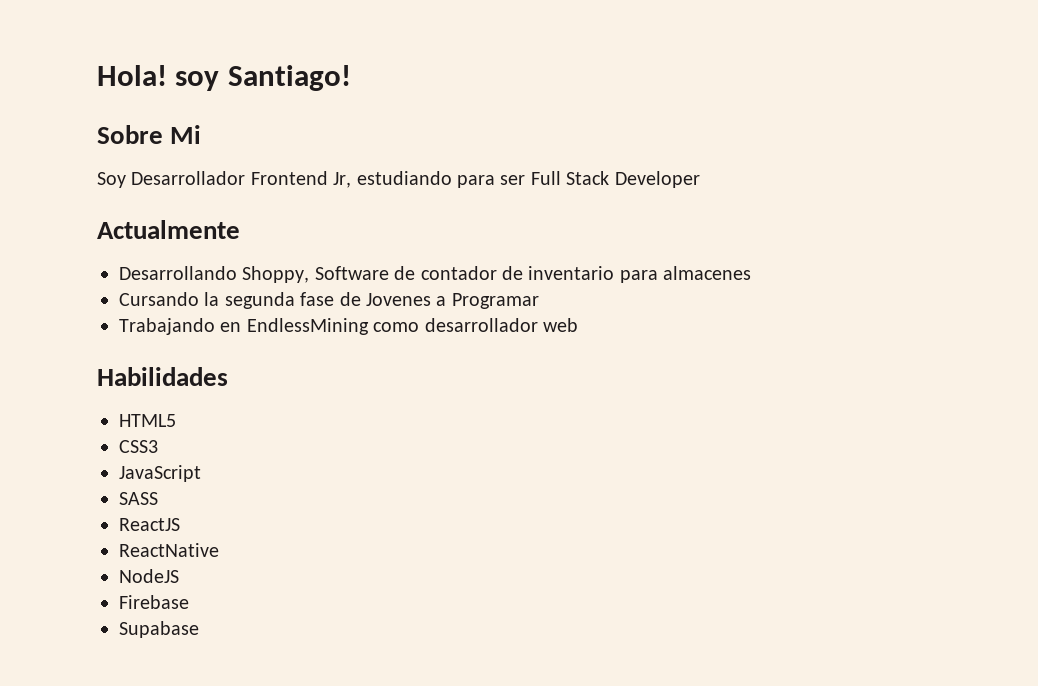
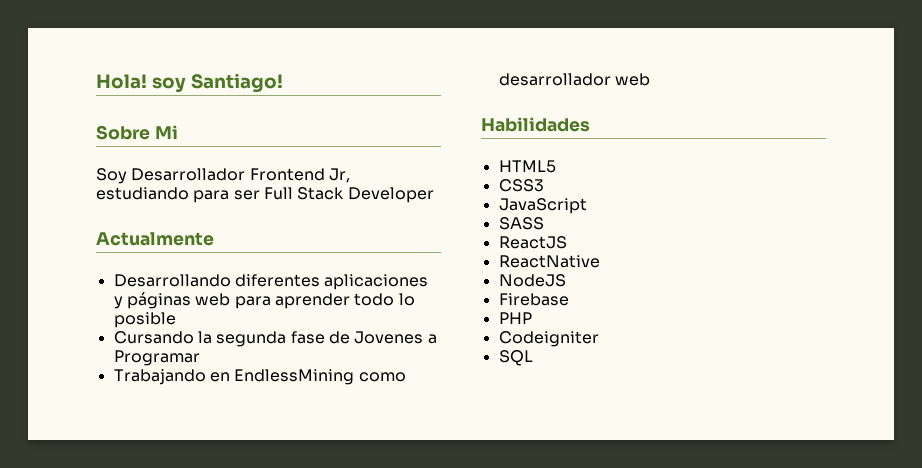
- Desarrollando Shoppy, Software de contador de inventario para almacenes
+ Desarrollando diferentes aplicaciones y páginas web para aprender todo lo posible
- Supabase
+ PHP
+ Codeigniter
+ SQL

